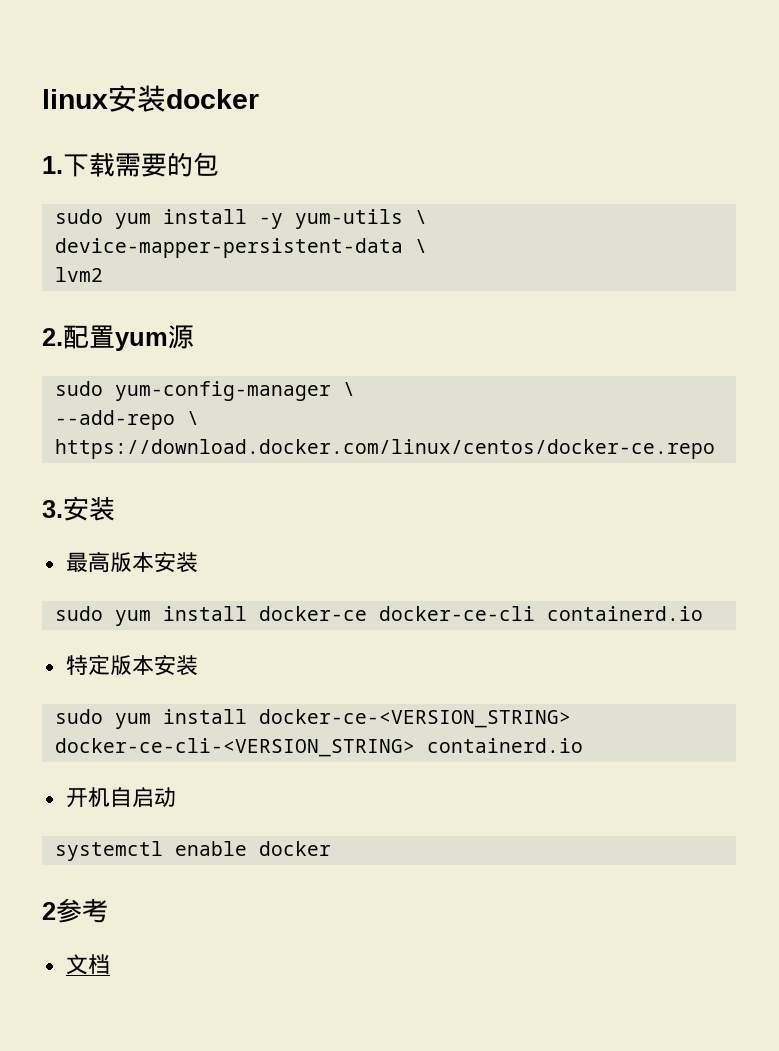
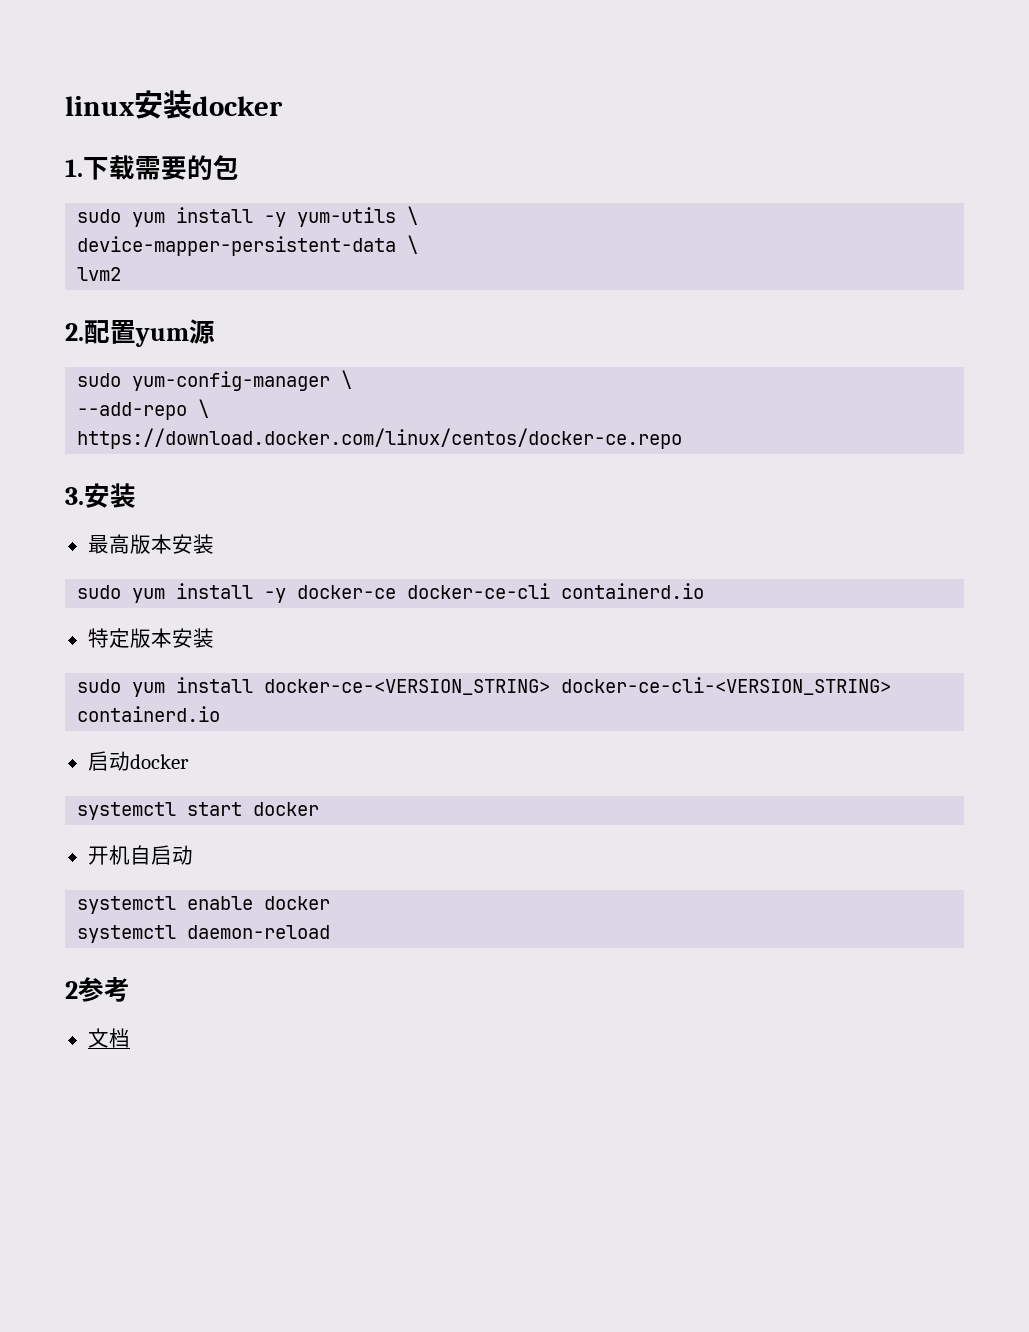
- sudo yum install docker-ce docker-ce-cli containerd.io
+ sudo yum install -y docker-ce docker-ce-cli containerd.io
+ 启动docker
+ systemctl start docker
+ systemctl daemon-reload

